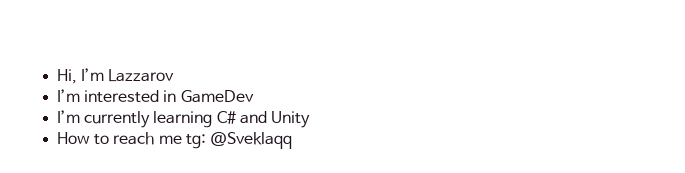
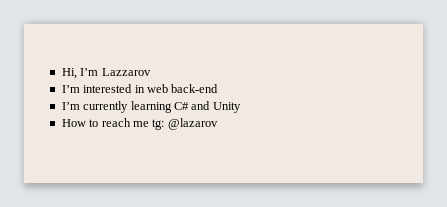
- I’m interested in GameDev
+ I’m interested in web back-end
- How to reach me tg: @Sveklaqq
+ How to reach me tg: @lazarov

